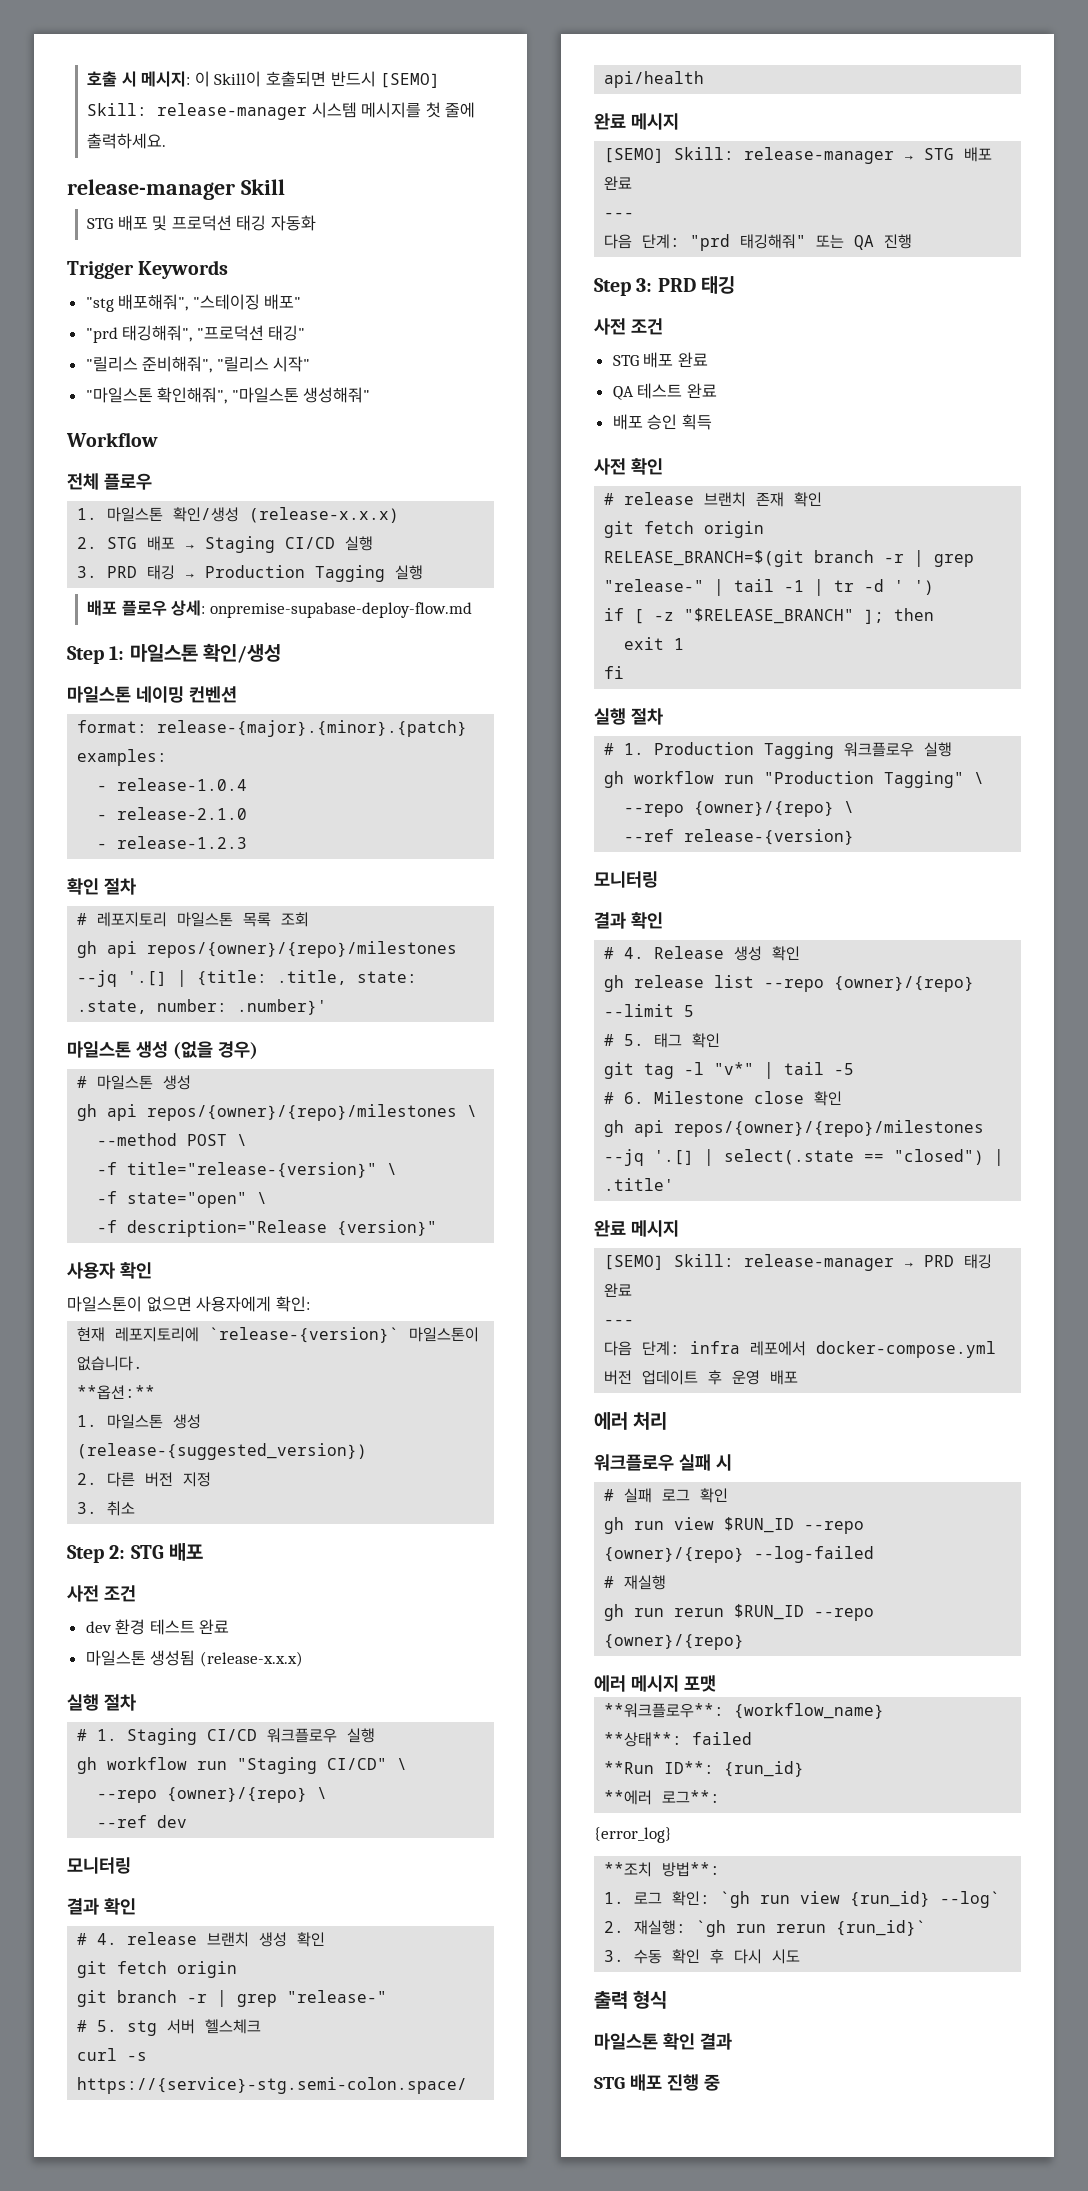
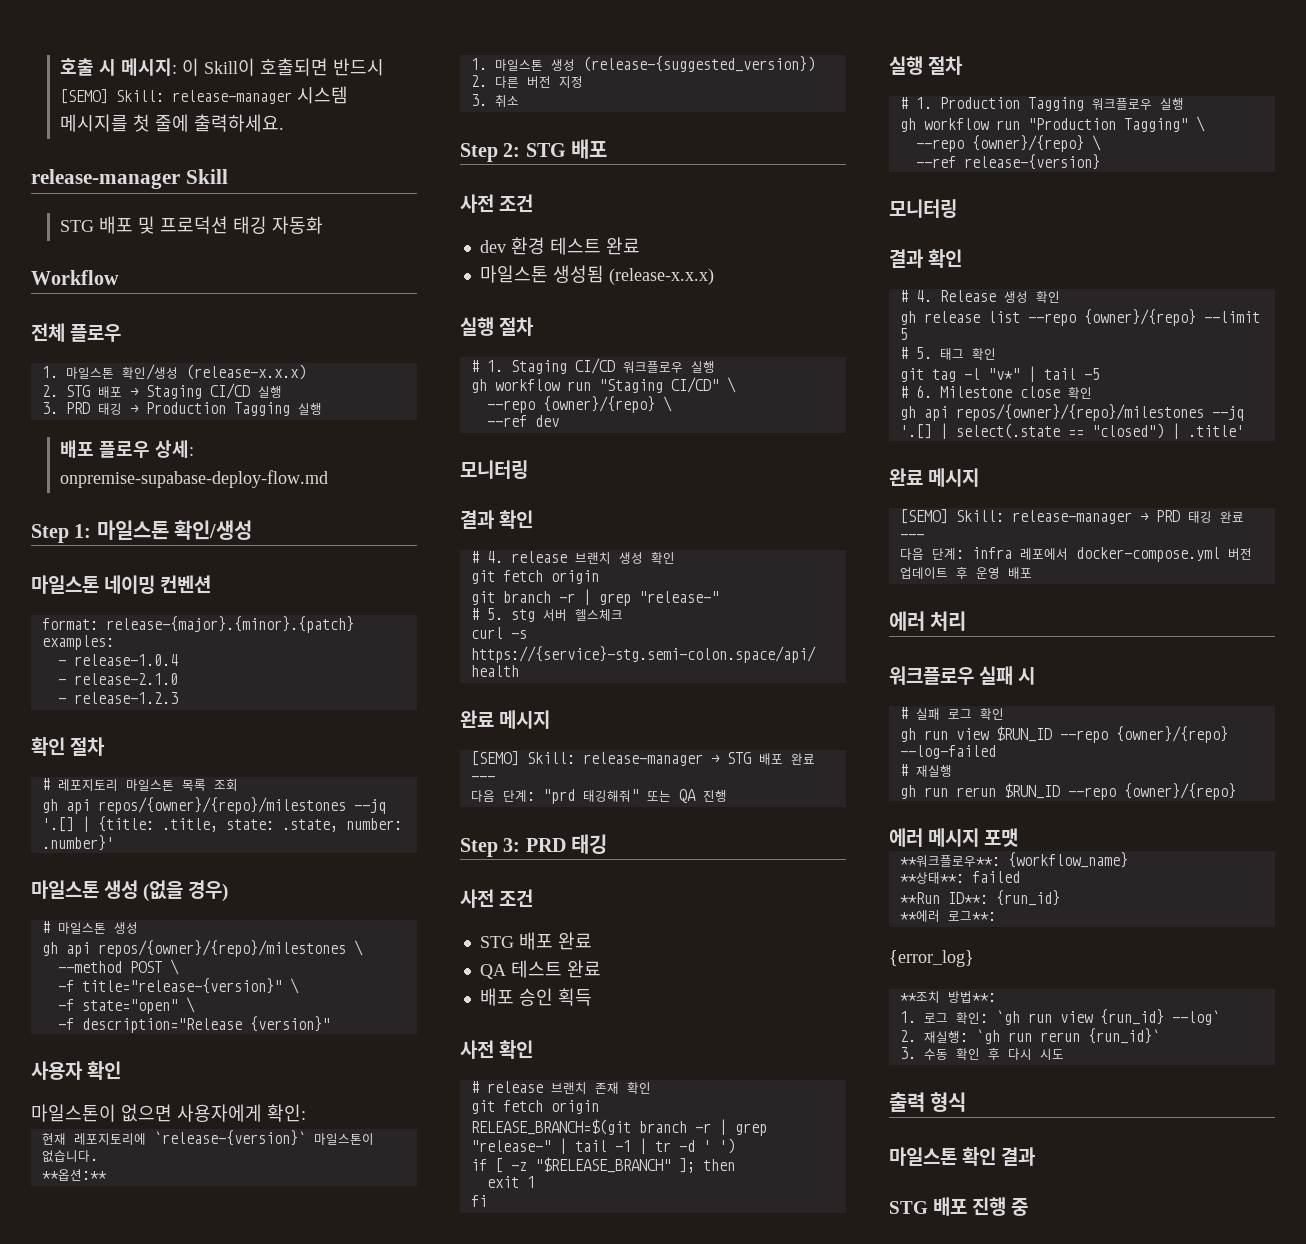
- Trigger Keywords
- "stg 배포해줘", "스테이징 배포"
- "prd 태깅해줘", "프로덕션 태깅"
- "릴리스 준비해줘", "릴리스 시작"
- "마일스톤 확인해줘", "마일스톤 생성해줘"

